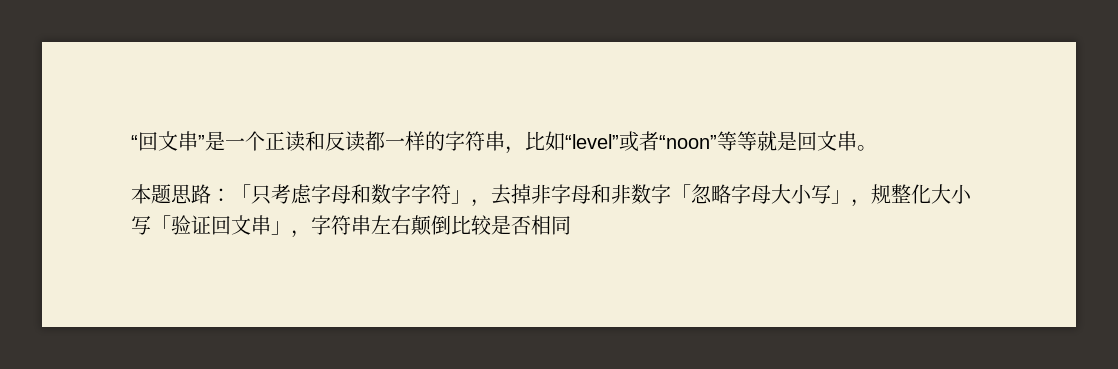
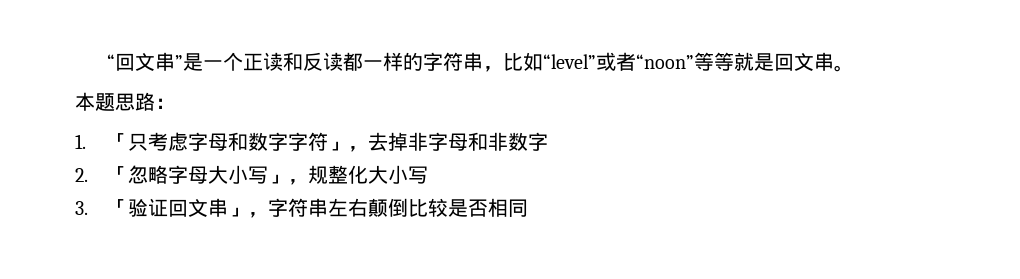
- 本题思路：「只考虑字母和数字字符」，去掉非字母和非数字「忽略字母大小写」，规整化大小写「验证回文串」，字符串左右颠倒比较是否相同
+ 本题思路：
+ 1.「只考虑字母和数字字符」，去掉非字母和非数字
+ 2.「忽略字母大小写」，规整化大小写
+ 3.「验证回文串」，字符串左右颠倒比较是否相同

